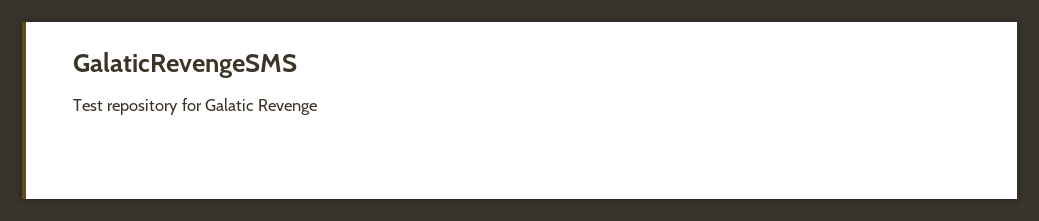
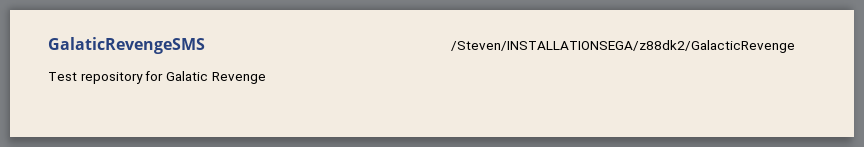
- Test repository for Galatic Revenge
+ Test repository for Galatic Revenge /Steven/INSTALLATIONSEGA/z88dk2/GalacticRevenge

